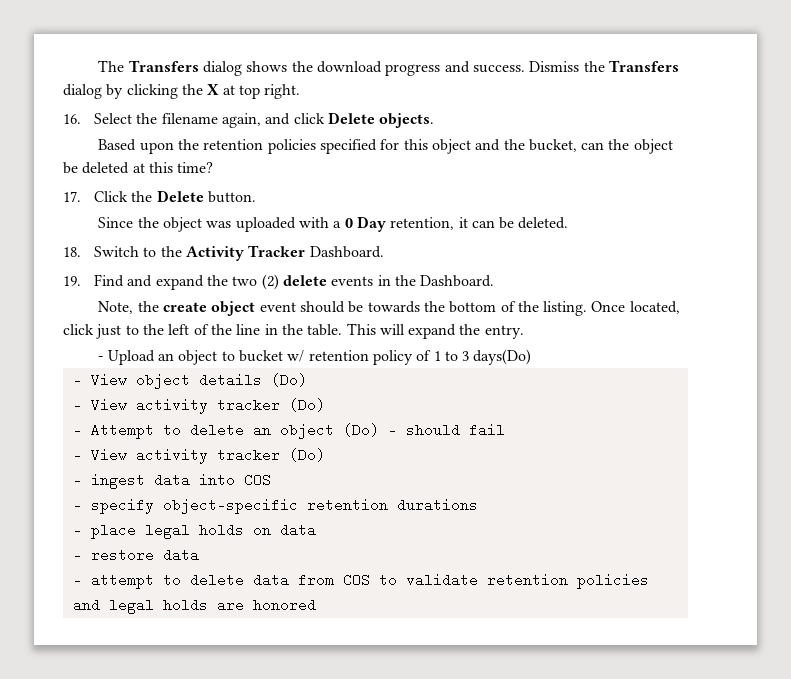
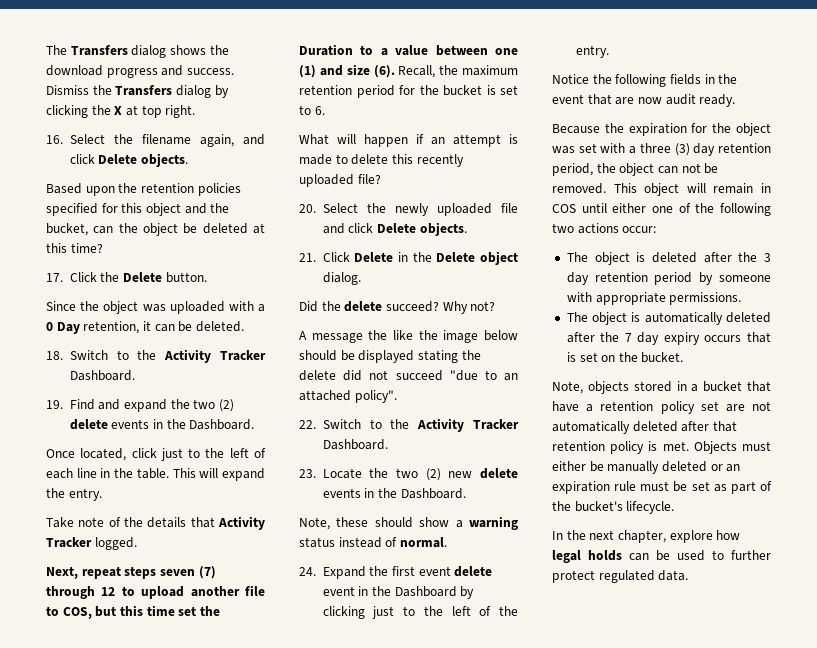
- Note, the create object event should be towards the bottom of the listing. Once located, click just to the left of the line in the table.
+ Once located, click just to the left of each line in the table.
- - Upload an object to bucket w/ retention policy of 1 to 3 days(Do)
- - View object details (Do)
- - View activity tracker (Do)
- - Attempt to delete an object (Do) - should fail
- - View activity tracker (Do)
- - ingest data into COS
- - specify object-specific retention durations
- - place legal holds on data
- - restore data
- - attempt to delete data from COS to validate retention policies and legal holds are honored
+ Take note of the details that Activity Tracker logged.
+ Next, repeat steps seven (7) through 12 to upload another file to COS, but this time set the Duration to a value between one (1) and size (6). Recall, the maximum retention period for the bucket is set to 6.
+ What will happen if an attempt is made to delete this recently uploaded file?
+ 20. Select the newly uploaded file and click Delete objects.
+ 21. Click Delete in the Delete object dialog.
+ Did the delete succeed? Why not?
+ A message the like the image below should be displayed stating the delete did not succeed "due to an attached policy".
+ 22. Switch to the Activity Tracker Dashboard.
+ 23. Locate the two (2) new delete events in the Dashboard.
+ Note, these should show a warning status instead of normal.
+ 24. Expand the first event delete event in the Dashboard by clicking just to the left of the entry.
+ Notice the following fields in the event that are now audit ready.
+ Because the expiration for the object was set with a three (3) day retention period, the object can not be removed. This object will remain in COS until either one of the following two actions occur:
+ The object is deleted after the 3 day retention period by someone with appropriate permissions.
+ The object is automatically deleted after the 7 day expiry occurs that is set on the bucket.
+ Note, objects stored in a bucket that have a retention policy set are not automatically deleted after that retention policy is met. Objects must either be manually deleted or an expiration rule must be set as part of the bucket's lifecycle.
+ In the next chapter, explore how legal holds can be used to further protect regulated data.

